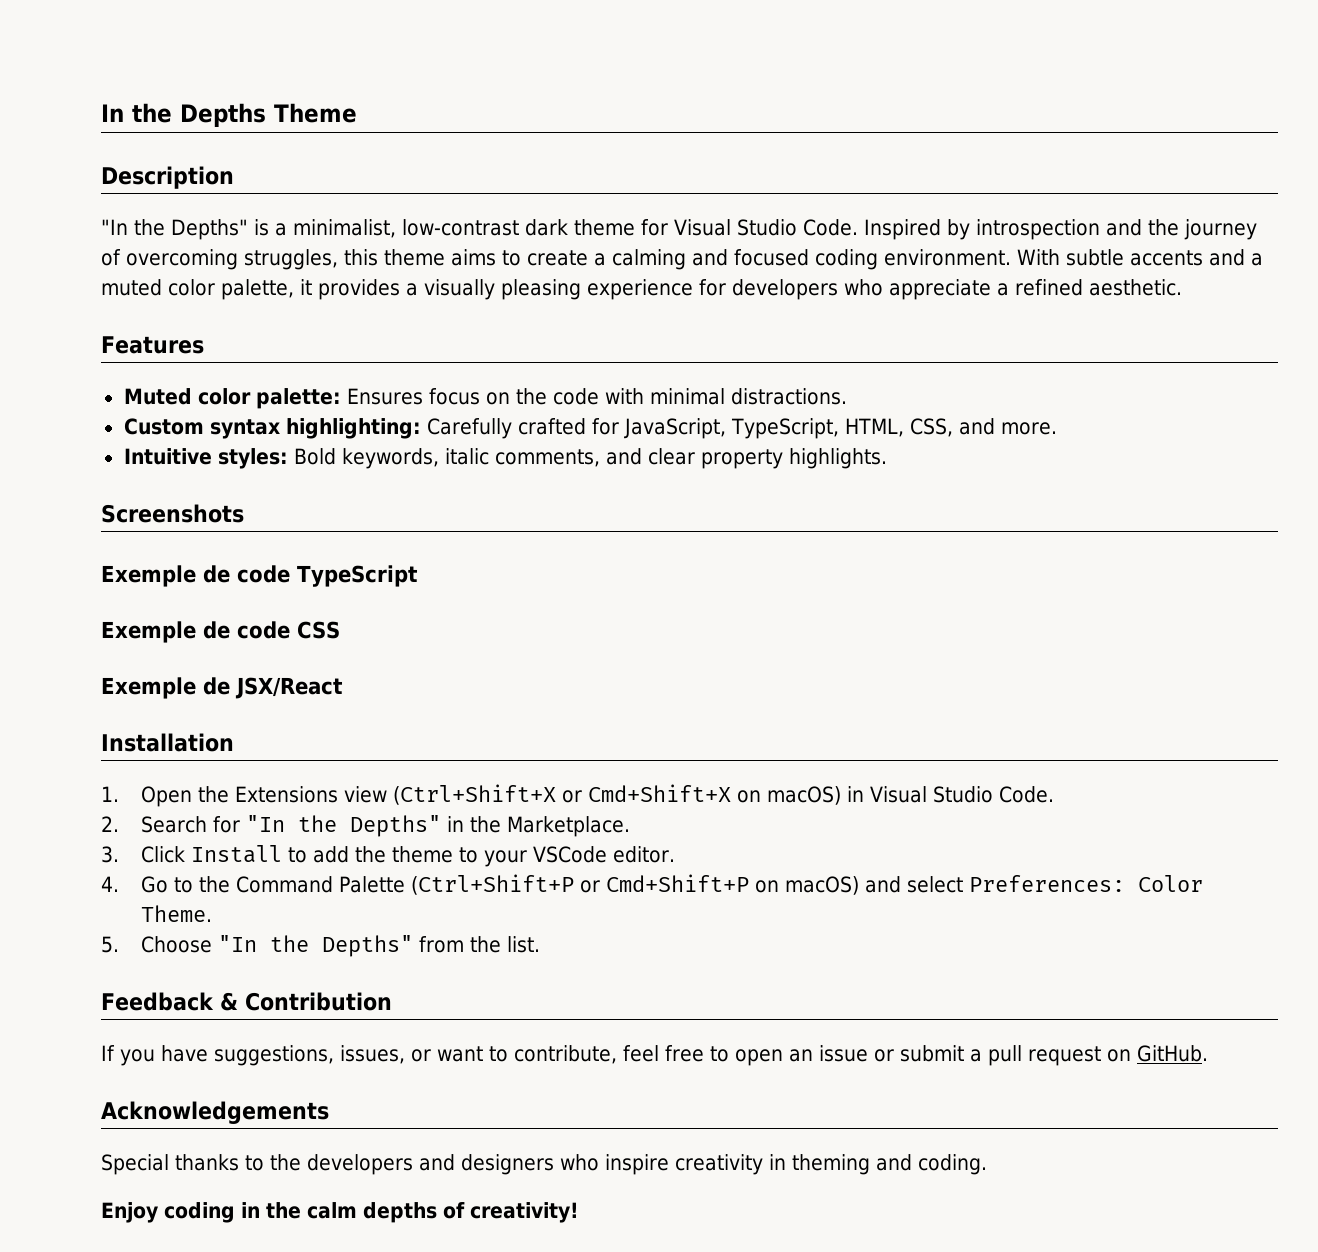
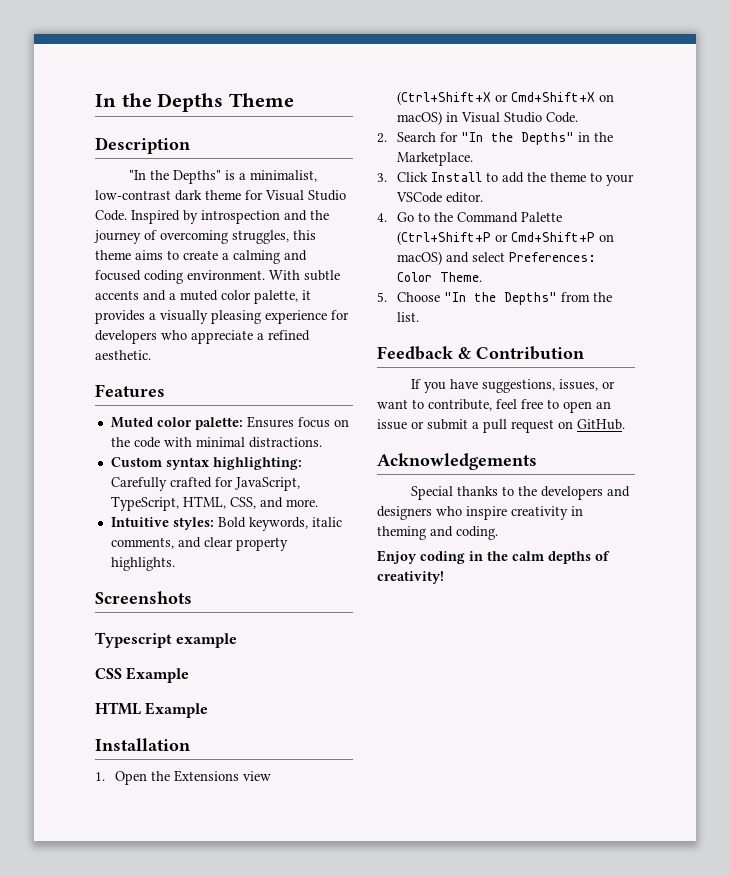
- Exemple de code TypeScript
- Exemple de code CSS
- Exemple de JSX/React
+ Typescript example
+ CSS Example
+ HTML Example

